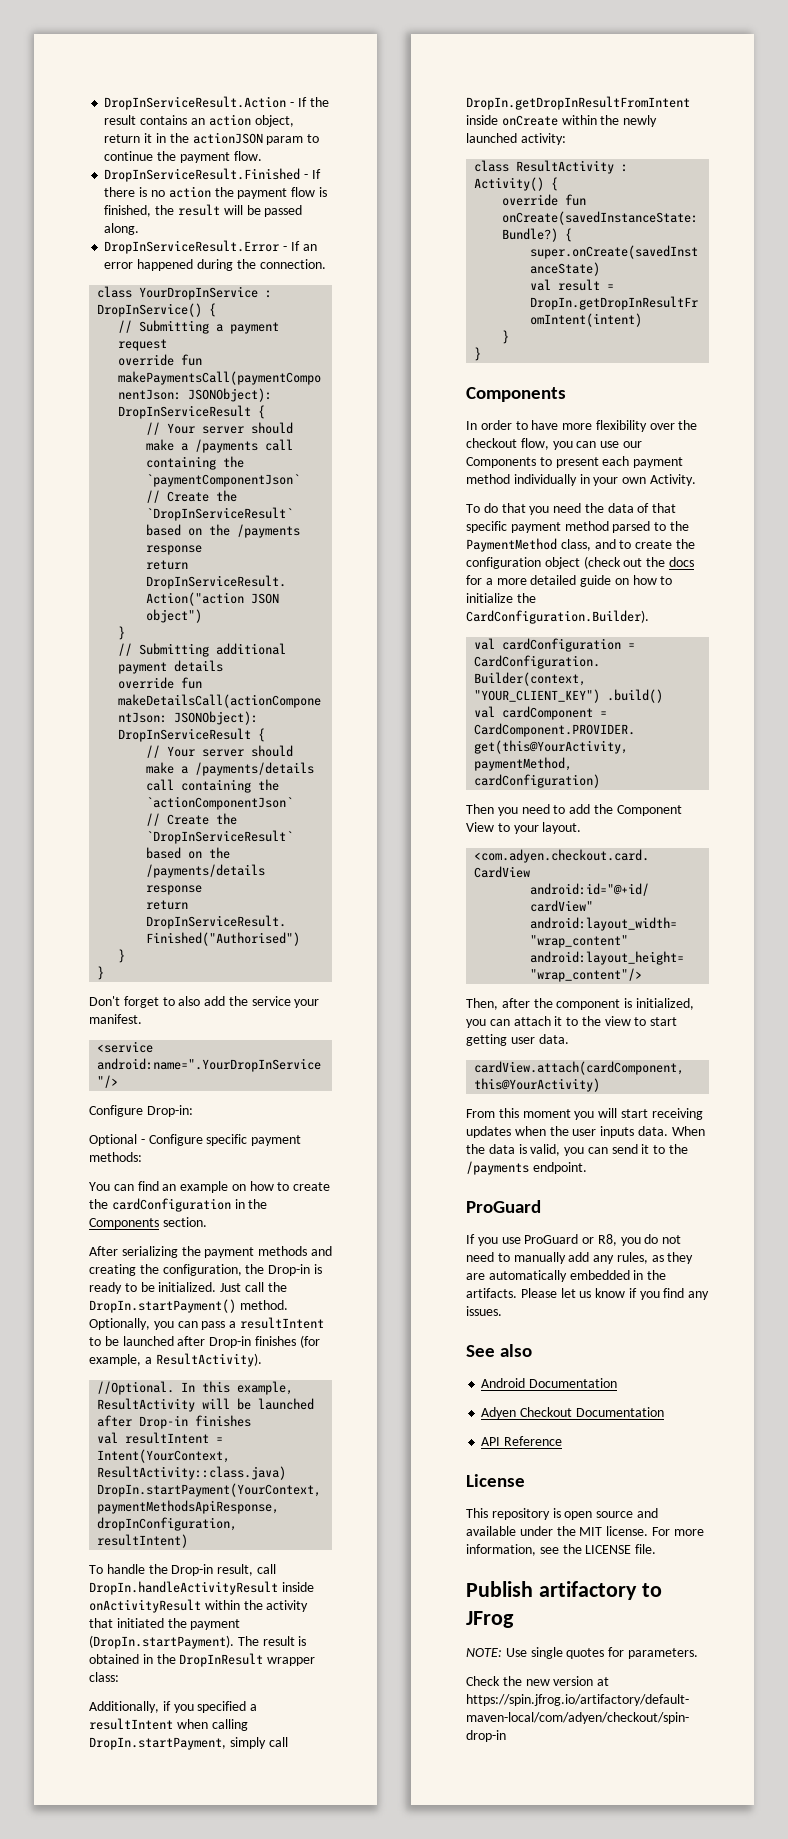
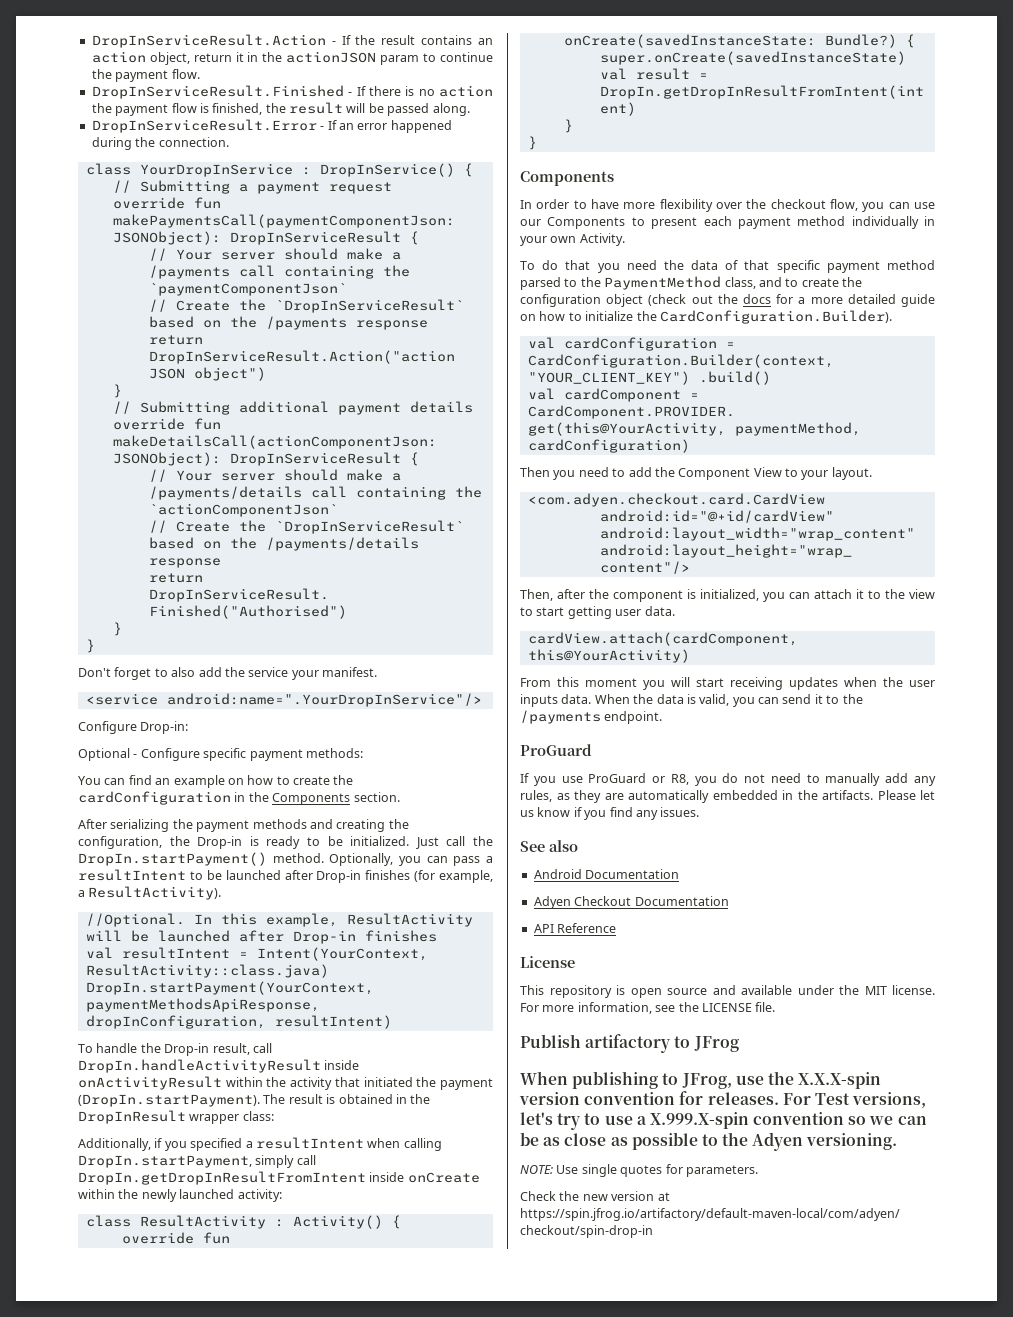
+ When publishing to JFrog, use the X.X.X-spin version convention for releases. For Test versions, let's try to use a X.999.X-spin convention so we can be as close as possible to the Adyen versioning.

